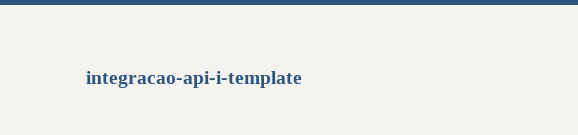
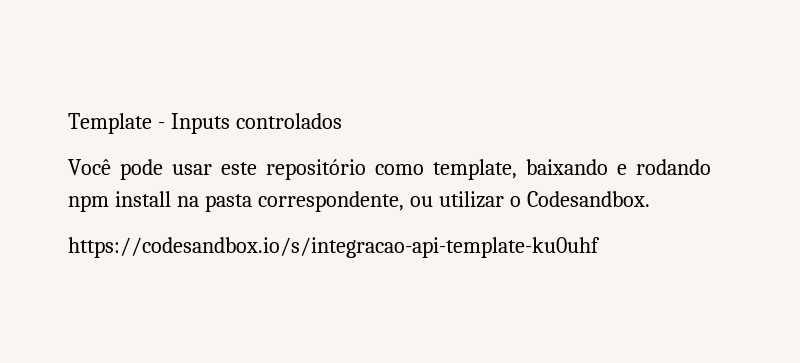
- integracao-api-i-template
+ Template - Inputs controlados
+ Você pode usar este repositório como template, baixando e rodando npm install na pasta correspondente, ou utilizar o Codesandbox.
+ https://codesandbox.io/s/integracao-api-template-ku0uhf

